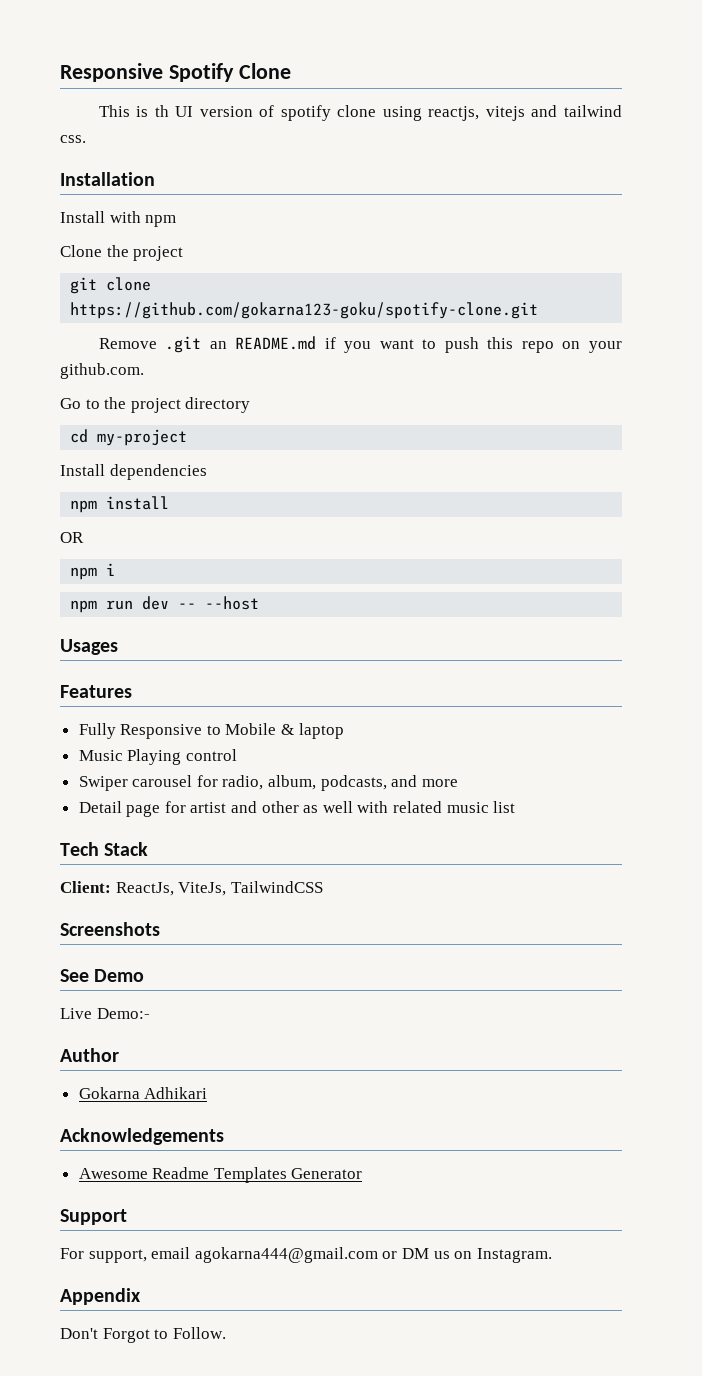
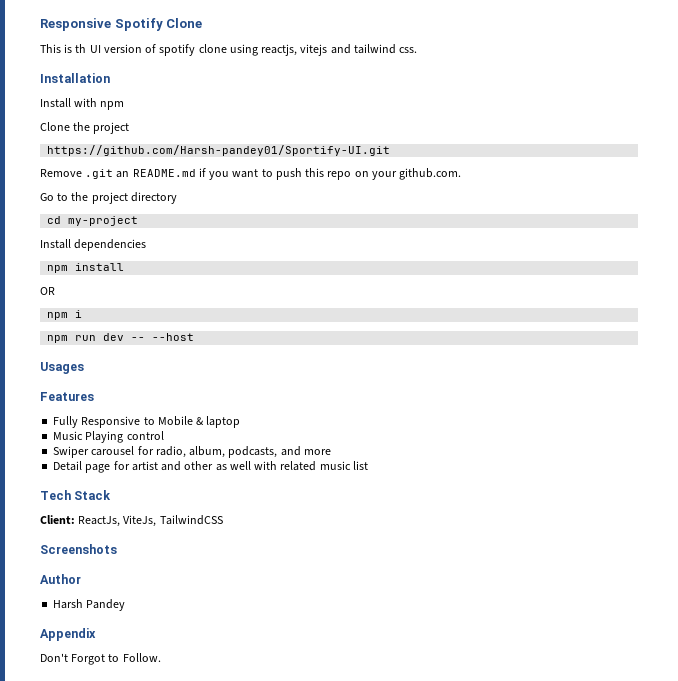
- git clone https://github.com/gokarna123-goku/spotify-clone.git
+ https://github.com/Harsh-pandey01/Sportify-UI.git
- See Demo
- Live Demo:-
  Author
- Gokarna Adhikari
- Acknowledgements
- Awesome Readme Templates Generator
- Support
- For support, email agokarna444@gmail.com or DM us on Instagram.
+ Harsh Pandey

